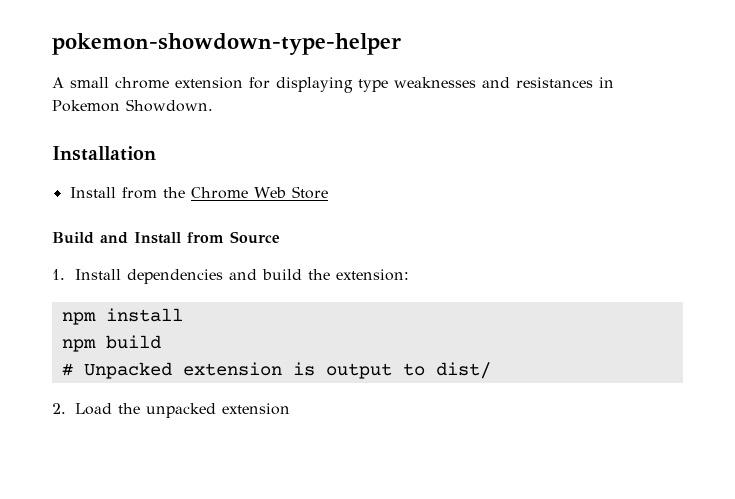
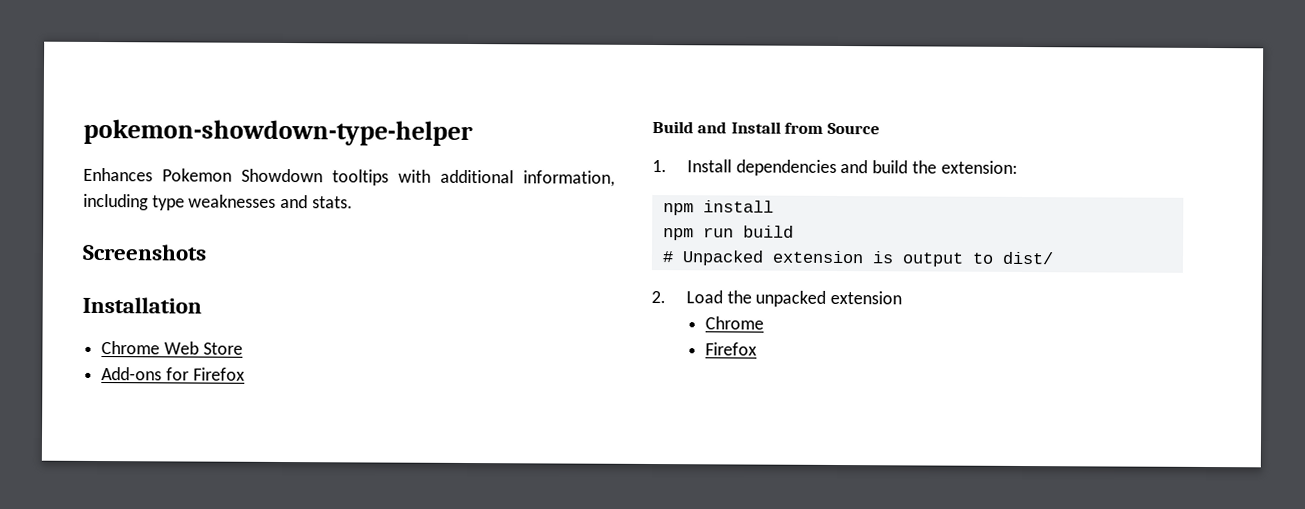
- A small chrome extension for displaying type weaknesses and resistances in Pokemon Showdown.
+ Enhances Pokemon Showdown tooltips with additional information, including type weaknesses and stats.
+ Screenshots
  Installation
- Install from the Chrome Web Store
+ Chrome Web Store
+ Add-ons for Firefox
- npm build
+ npm run build
  2. Load the unpacked extension
+ Chrome
+ Firefox

